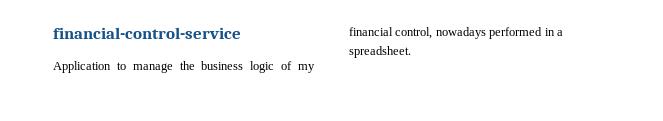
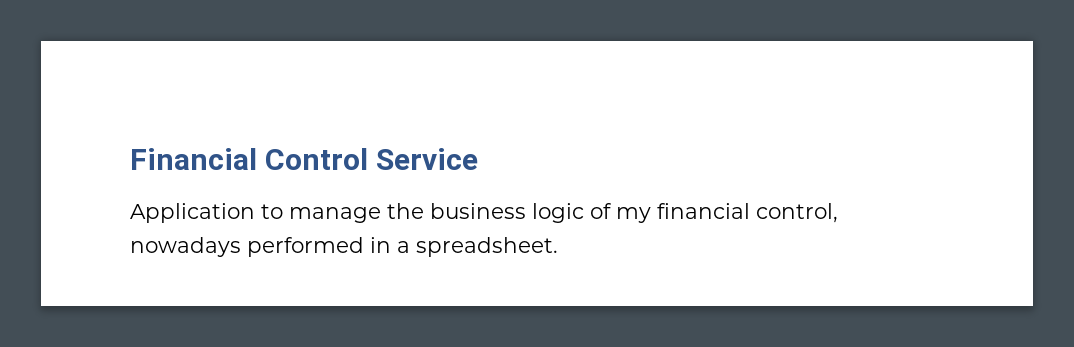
- financial-control-service
+ Financial Control Service

